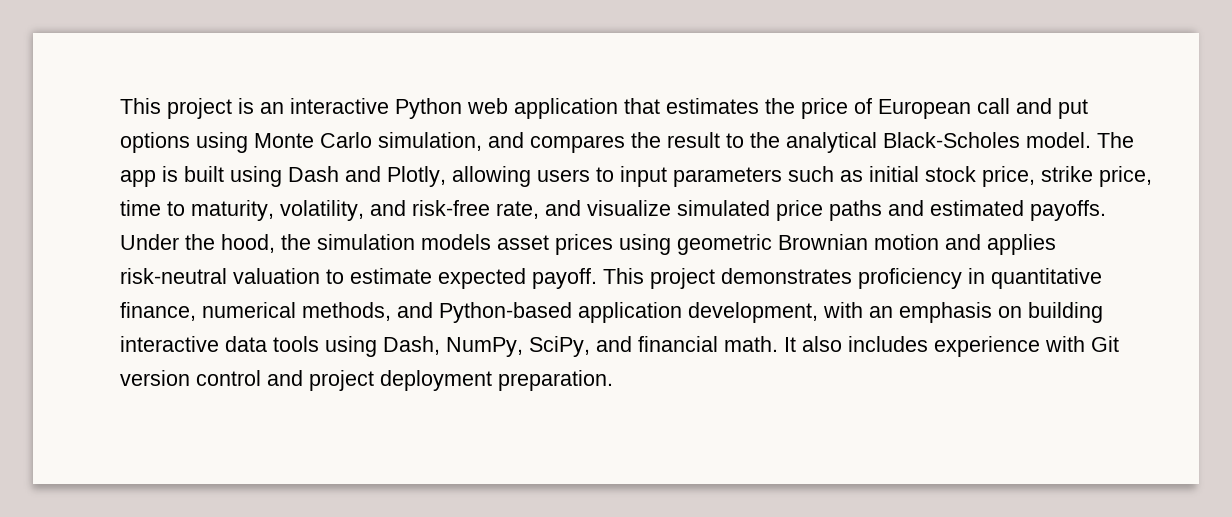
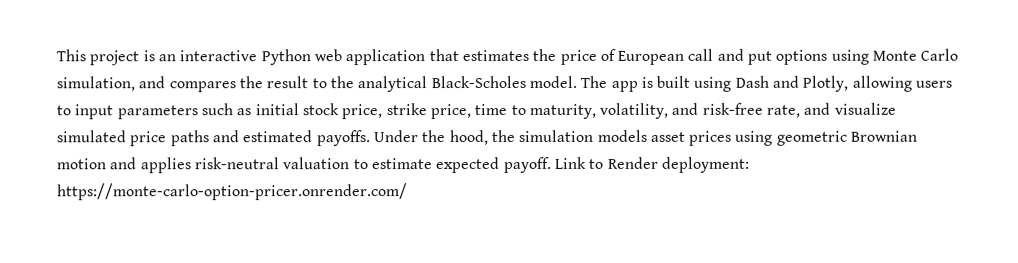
- This project demonstrates proficiency in quantitative finance, numerical methods, and Python-based application development, with an emphasis on building interactive data tools using Dash, NumPy, SciPy, and financial math. It also includes experience with Git version control and project deployment preparation.
+ Link to Render deployment: https://monte-carlo-option-pricer.onrender.com/

